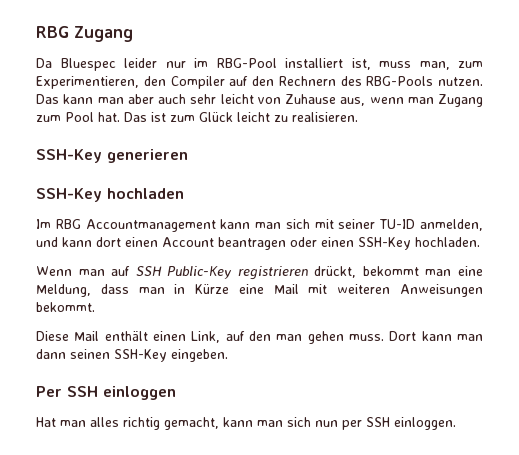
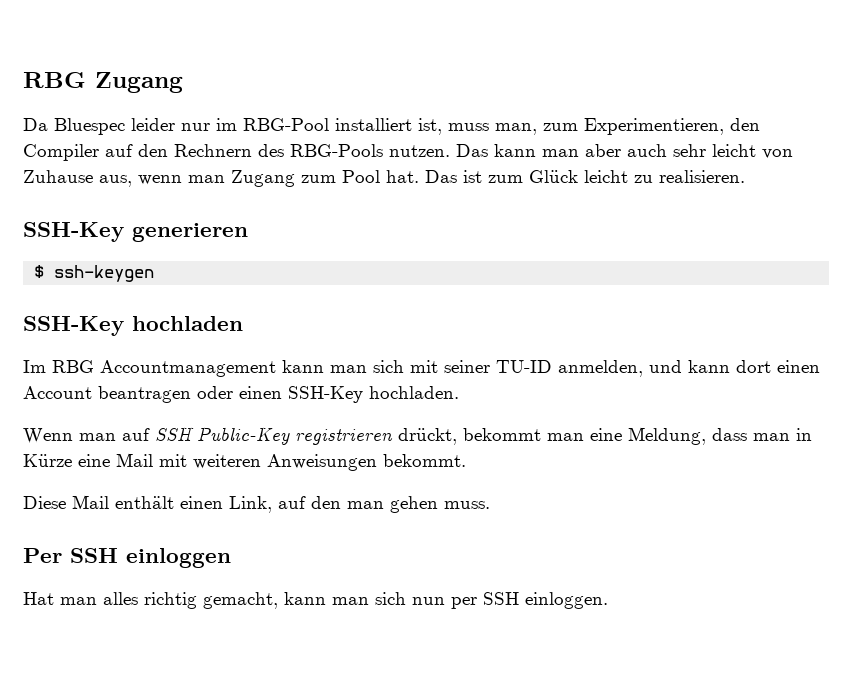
+ $ ssh-keygen
- Dort kann man dann seinen SSH-Key eingeben.

